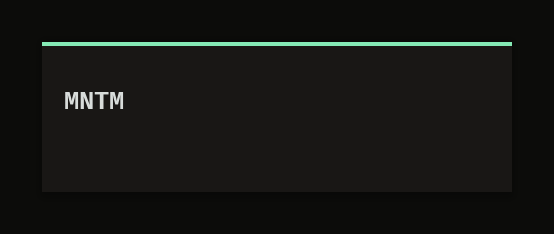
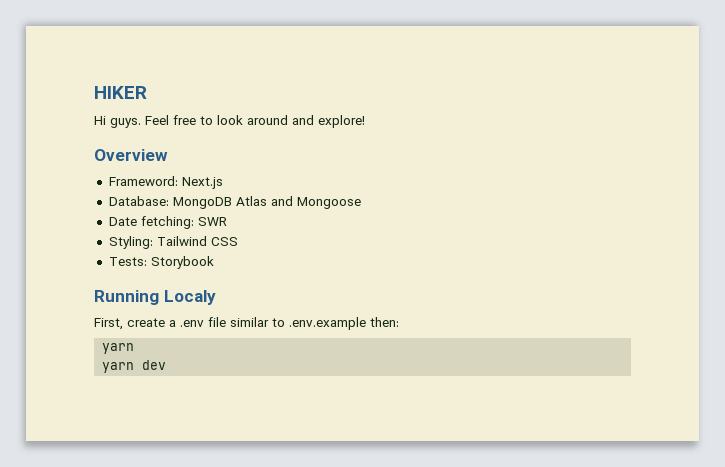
- MNTM
+ HIKER
+ Hi guys. Feel free to look around and explore!
+ Overview
+ Frameword: Next.js
+ Database: MongoDB Atlas and Mongoose
+ Date fetching: SWR
+ Styling: Tailwind CSS
+ Tests: Storybook
+ Running Localy
+ First, create a .env file similar to .env.example then:
+ yarn
+ yarn dev

